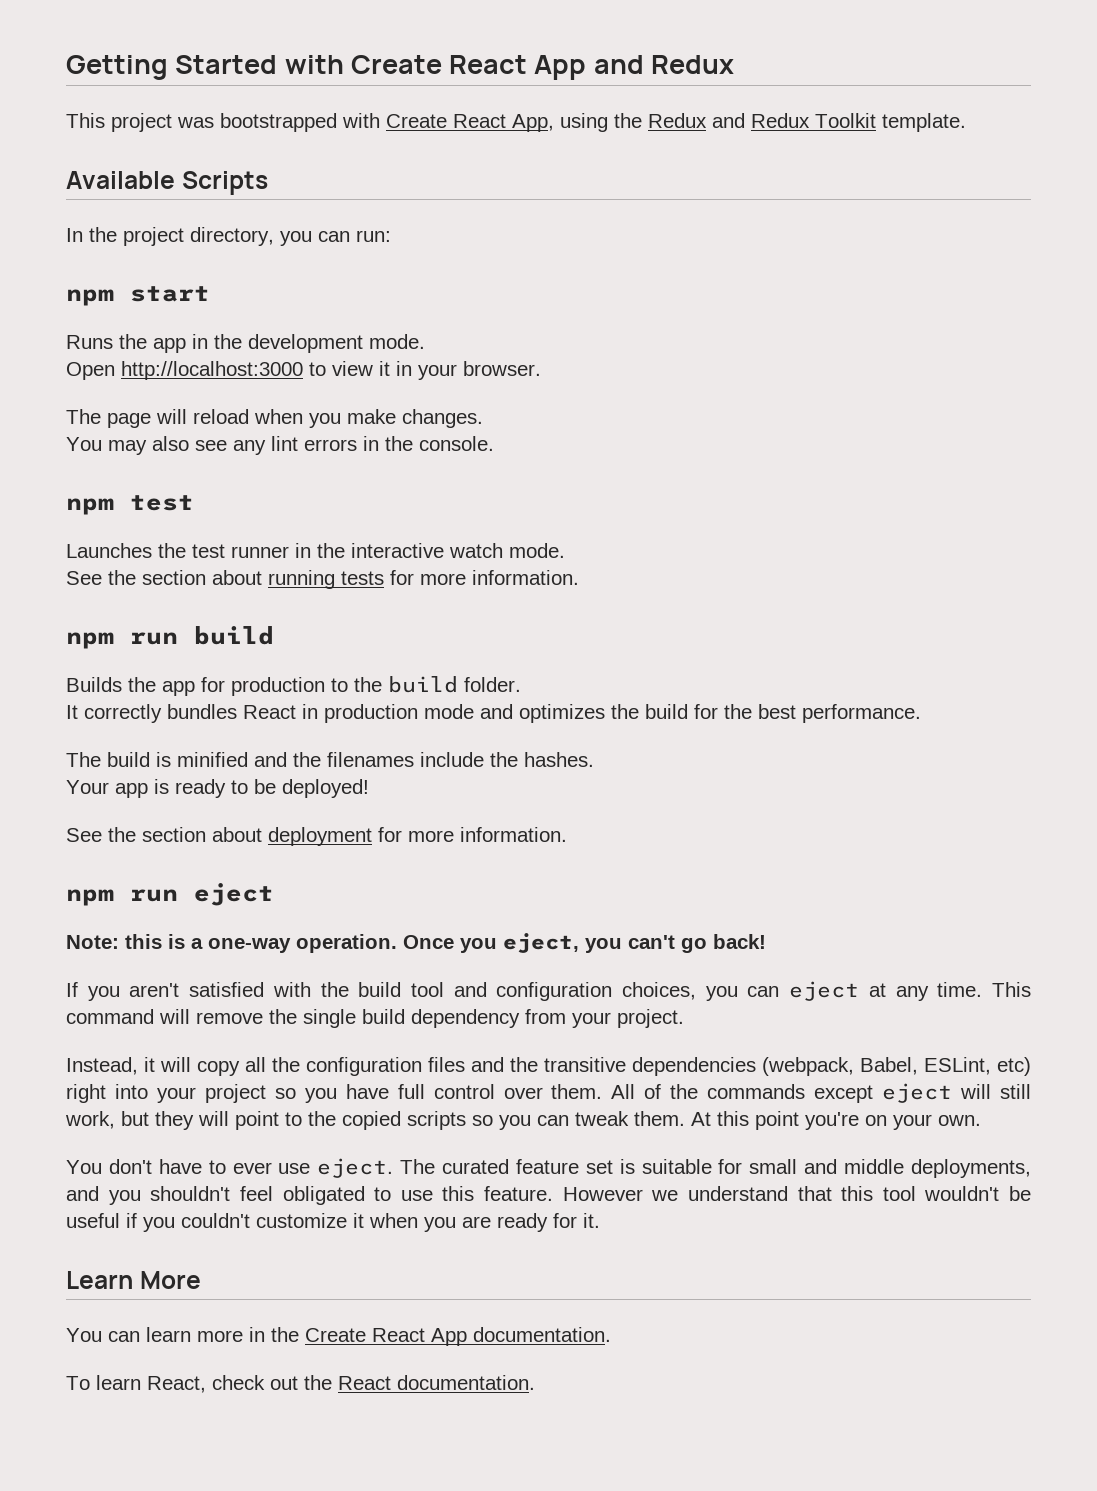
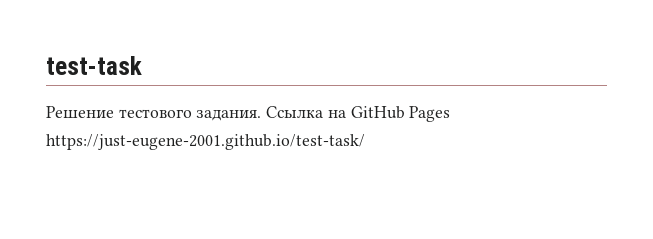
- Getting Started with Create React App and Redux
- This project was bootstrapped with Create React App, using the Redux and Redux Toolkit template.
- Available Scripts
- In the project directory, you can run:
- npm start
- Runs the app in the development mode.
- Open http://localhost:3000 to view it in your browser.
- The page will reload when you make changes.
- You may also see any lint errors in the console.
- npm test
- Launches the test runner in the interactive watch mode.
- See the section about running tests for more information.
- npm run build
- Builds the app for production to the build folder.
- It correctly bundles React in production mode and optimizes the build for the best performance.
- The build is minified and the filenames include the hashes.
- Your app is ready to be deployed!
- See the section about deployment for more information.
- npm run eject
- Note: this is a one-way operation. Once you eject, you can't go back!
- If you aren't satisfied with the build tool and configuration choices, you can eject at any time. This command will remove the single build dependency from your project.
- Instead, it will copy all the configuration files and the transitive dependencies (webpack, Babel, ESLint, etc) right into your project so you have full control over them. All of the commands except eject will still work, but they will point to the copied scripts so you can tweak them. At this point you're on your own.
- You don't have to ever use eject. The curated feature set is suitable for small and middle deployments, and you shouldn't feel obligated to use this feature. However we understand that this tool wouldn't be useful if you couldn't customize it when you are ready for it.
- Learn More
- You can learn more in the Create React App documentation.
- To learn React, check out the React documentation.
+ test-task
+ Решение тестового задания. Ссылка на GitHub Pages https://just-eugene-2001.github.io/test-task/

